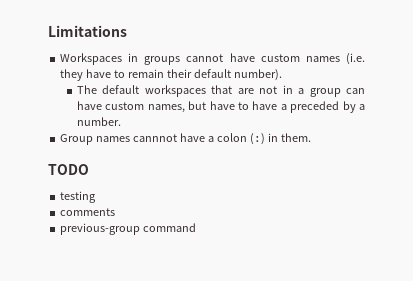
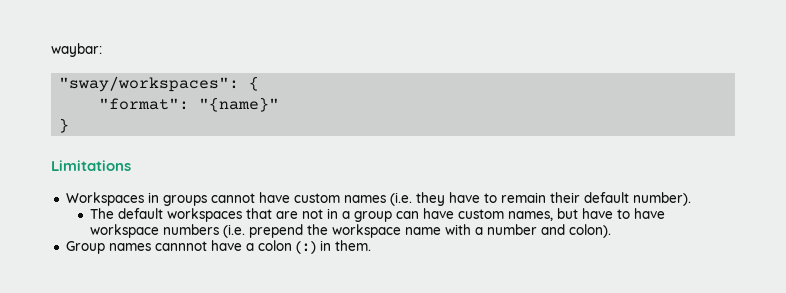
+ waybar:
+ "sway/workspaces": {
+ "format": "{name}"
+ }
- The default workspaces that are not in a group can have custom names, but have to have a preceded by a number.
+ The default workspaces that are not in a group can have custom names, but have to have workspace numbers (i.e. prepend the workspace name with a number and colon).
- TODO
- testing
- comments
- previous-group command

